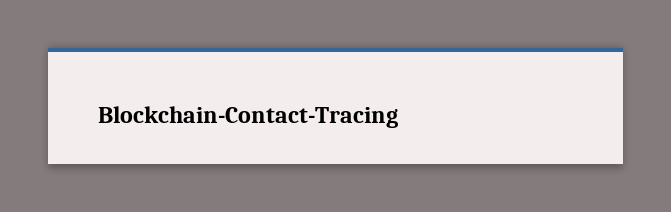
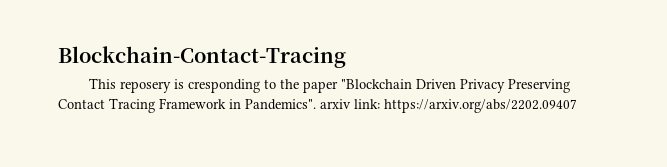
+ This reposery is cresponding to the paper "Blockchain Driven Privacy Preserving Contact Tracing Framework in Pandemics". arxiv link: https://arxiv.org/abs/2202.09407

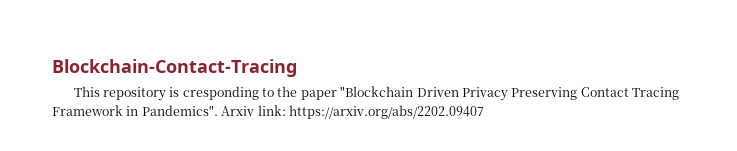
- This reposery is cresponding to the paper "Blockchain Driven Privacy Preserving Contact Tracing Framework in Pandemics". arxiv link: https://arxiv.org/abs/2202.09407
+ This repository is cresponding to the paper "Blockchain Driven Privacy Preserving Contact Tracing Framework in Pandemics". Arxiv link: https://arxiv.org/abs/2202.09407

